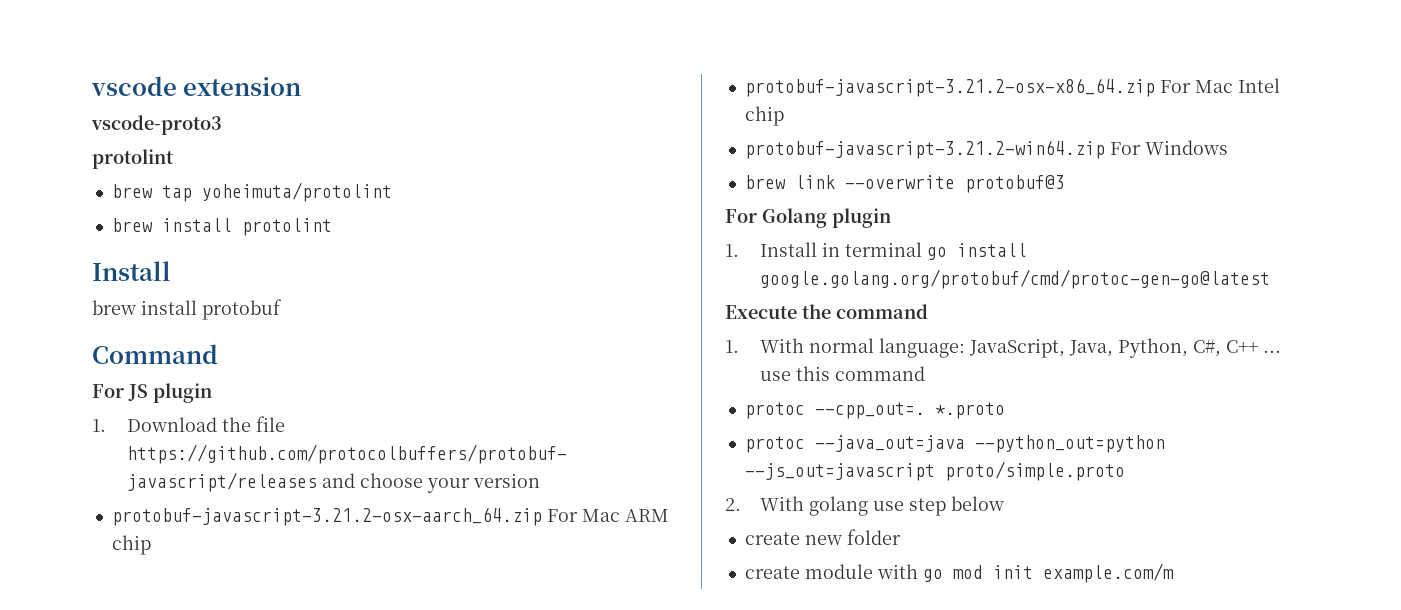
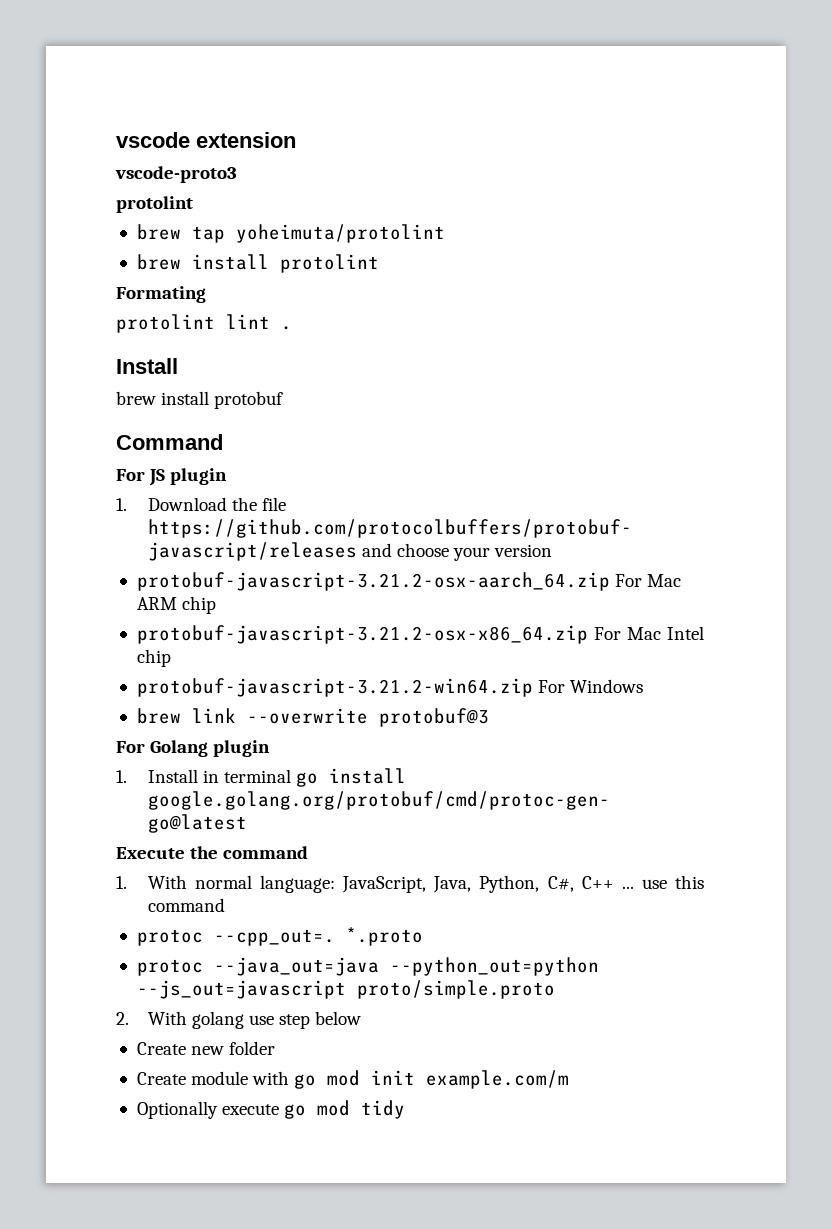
+ Formating
+ protolint lint .
- create new folder
+ Create new folder
- create module with go mod init example.com/m
+ Create module with go mod init example.com/m
+ Optionally execute go mod tidy

